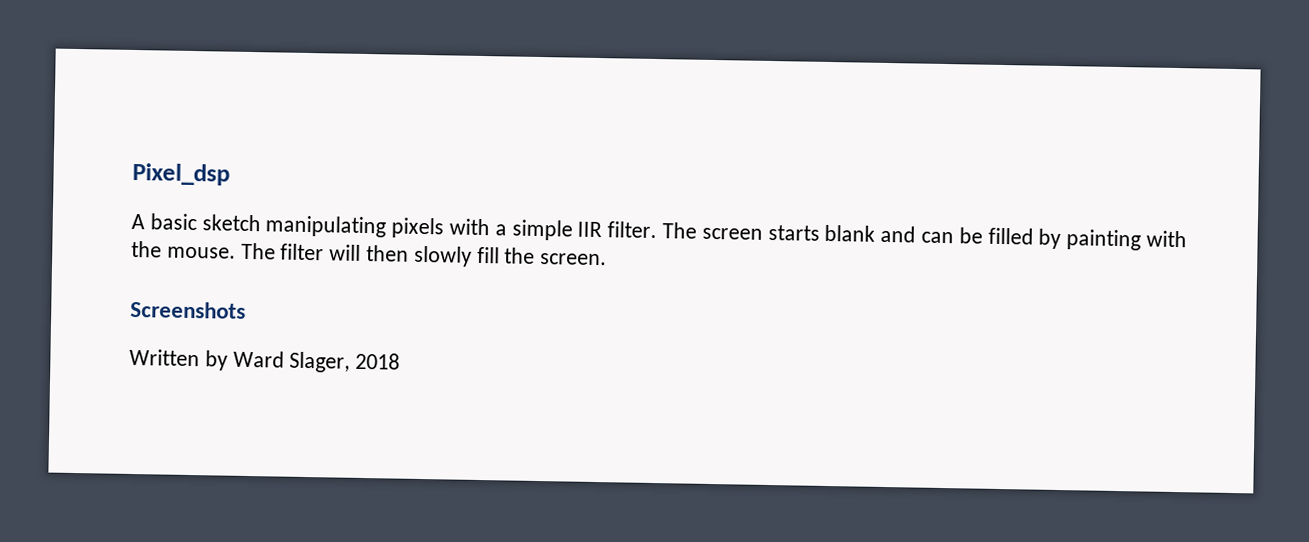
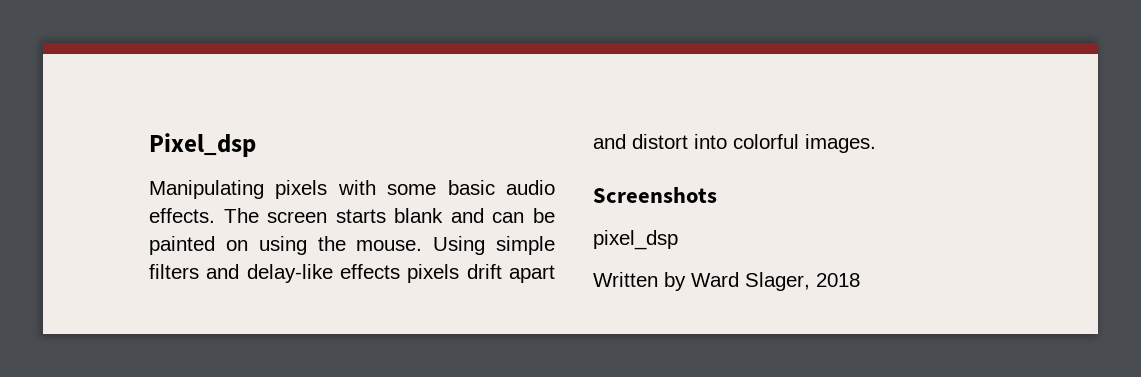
- A basic sketch manipulating pixels with a simple IIR filter.
+ Manipulating pixels with some basic audio effects.
- The screen starts blank and can be filled by painting with the mouse. The filter will then slowly fill the screen.
+ The screen starts blank and can be painted on using the mouse. Using simple filters and delay-like effects pixels drift apart and distort into colorful images.
+ pixel_dsp

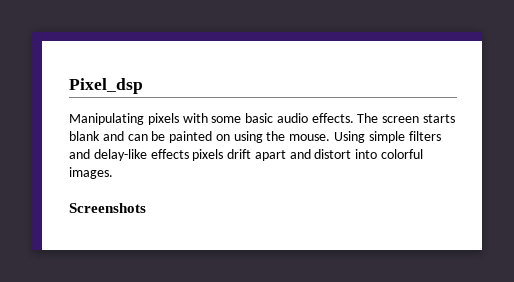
- pixel_dsp
- Written by Ward Slager, 2018

